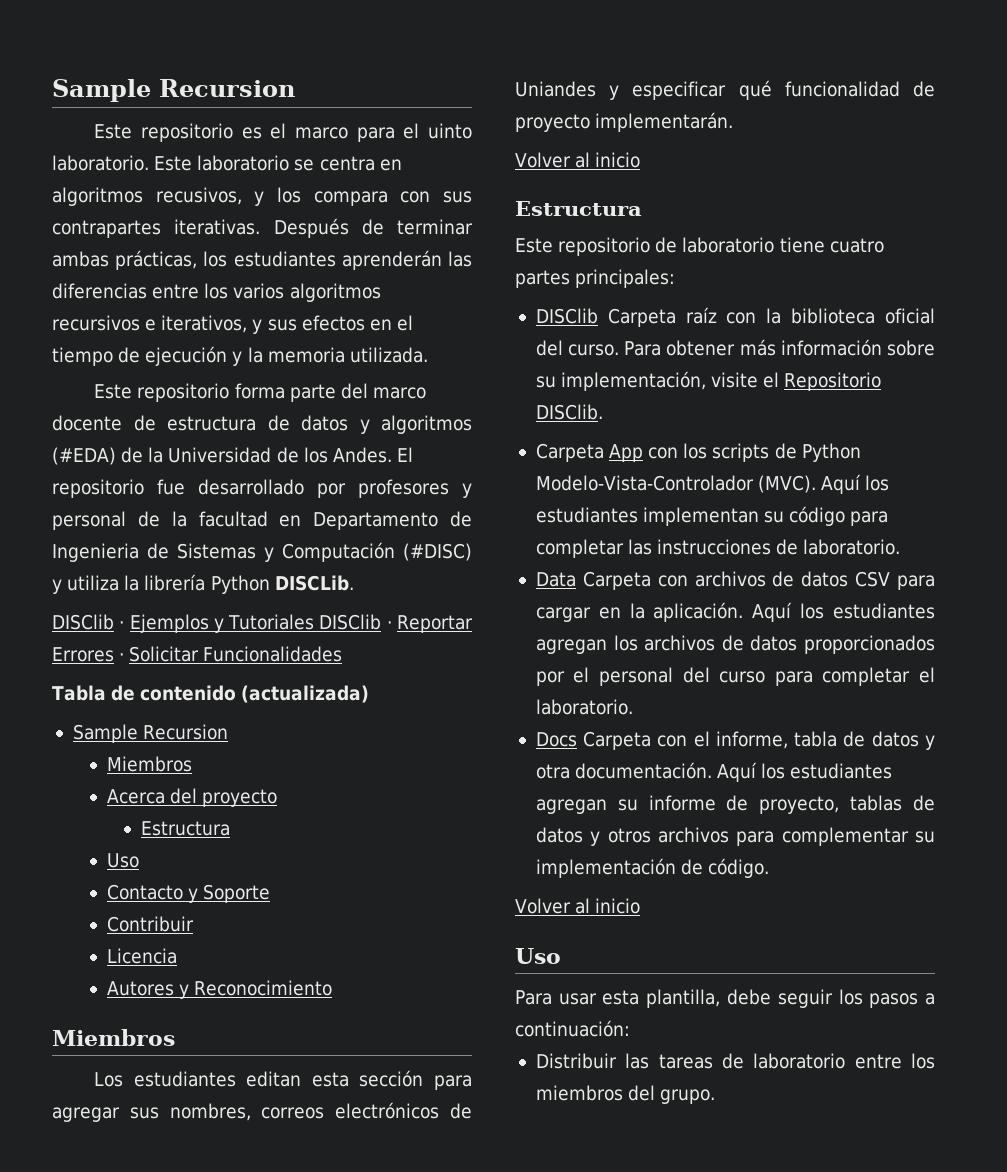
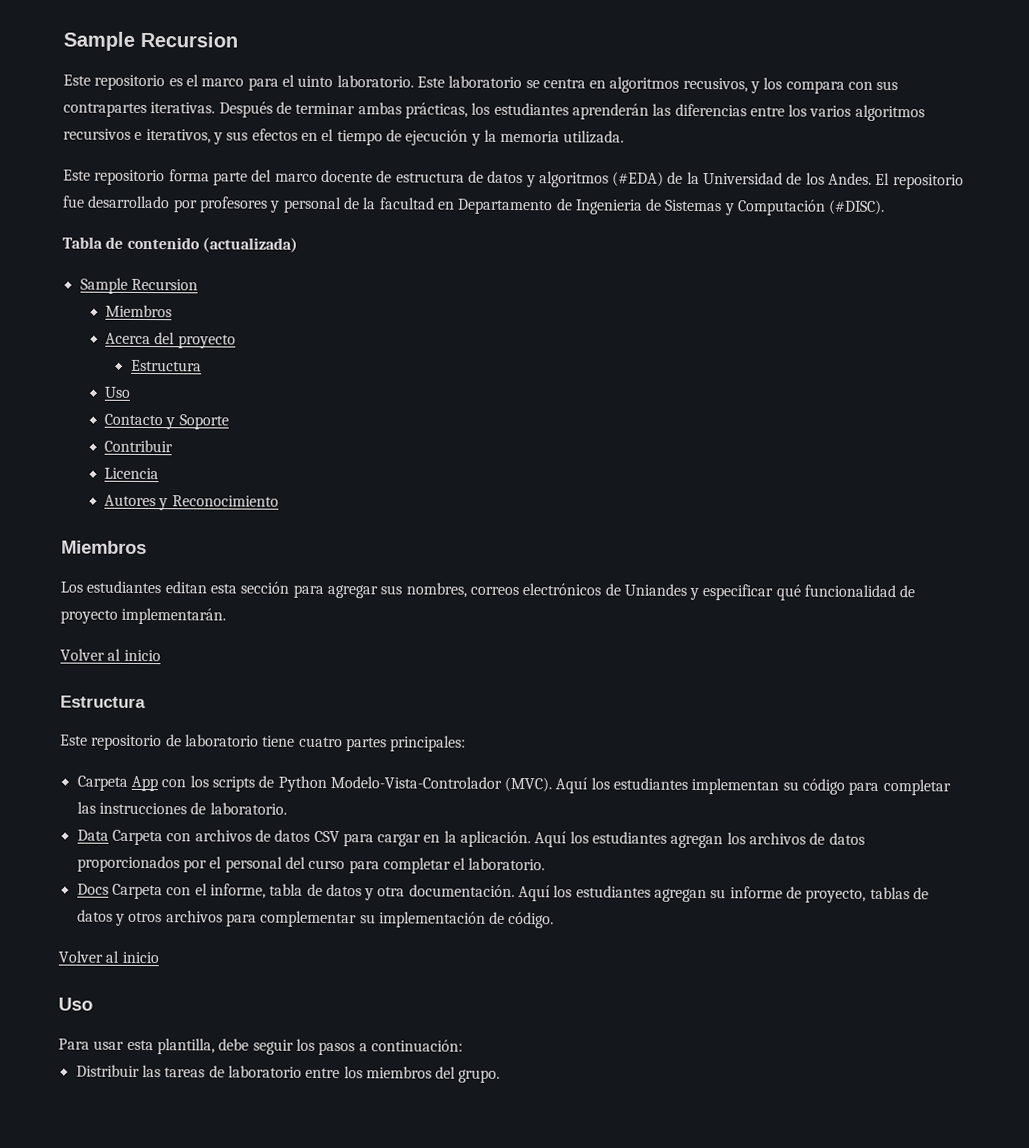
- El repositorio fue desarrollado por profesores y personal de la facultad en Departamento de Ingenieria de Sistemas y Computación (#DISC) y utiliza la librería Python DISCLib.
- DISClib · Ejemplos y Tutoriales DISClib · Reportar Errores · Solicitar Funcionalidades
+ El repositorio fue desarrollado por profesores y personal de la facultad en Departamento de Ingenieria de Sistemas y Computación (#DISC).
- DISClib Carpeta raíz con la biblioteca oficial del curso. Para obtener más información sobre su implementación, visite el Repositorio DISClib.

